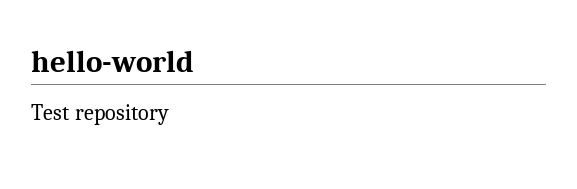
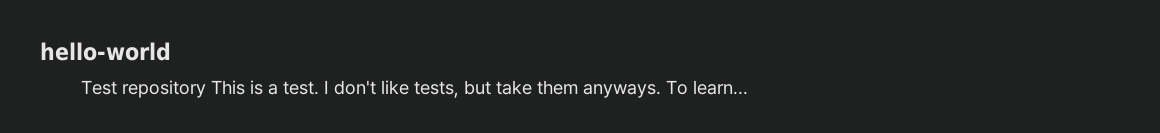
- Test repository
+ Test repository This is a test. I don't like tests, but take them anyways. To learn...

